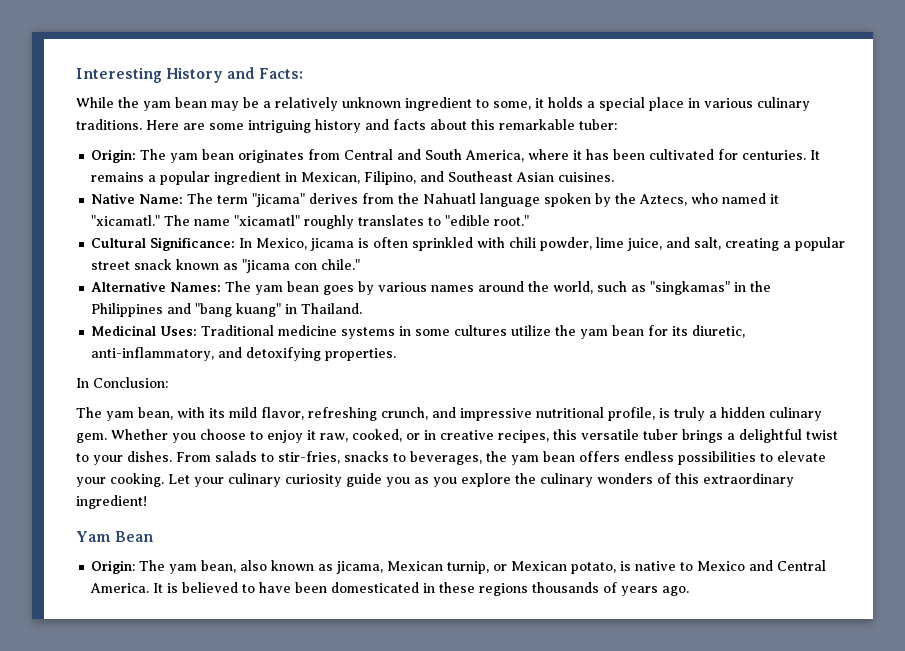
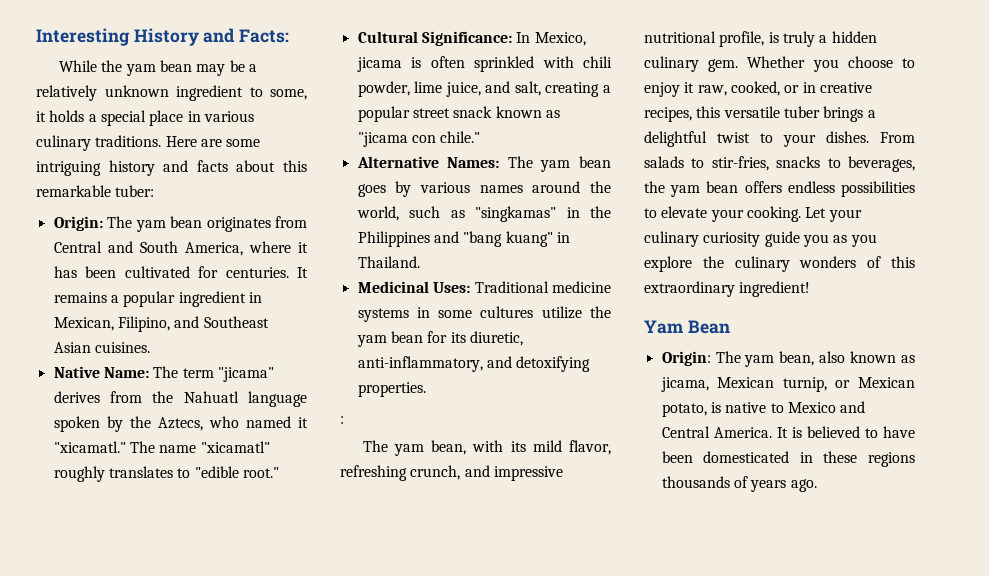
- In Conclusion:
+ :

